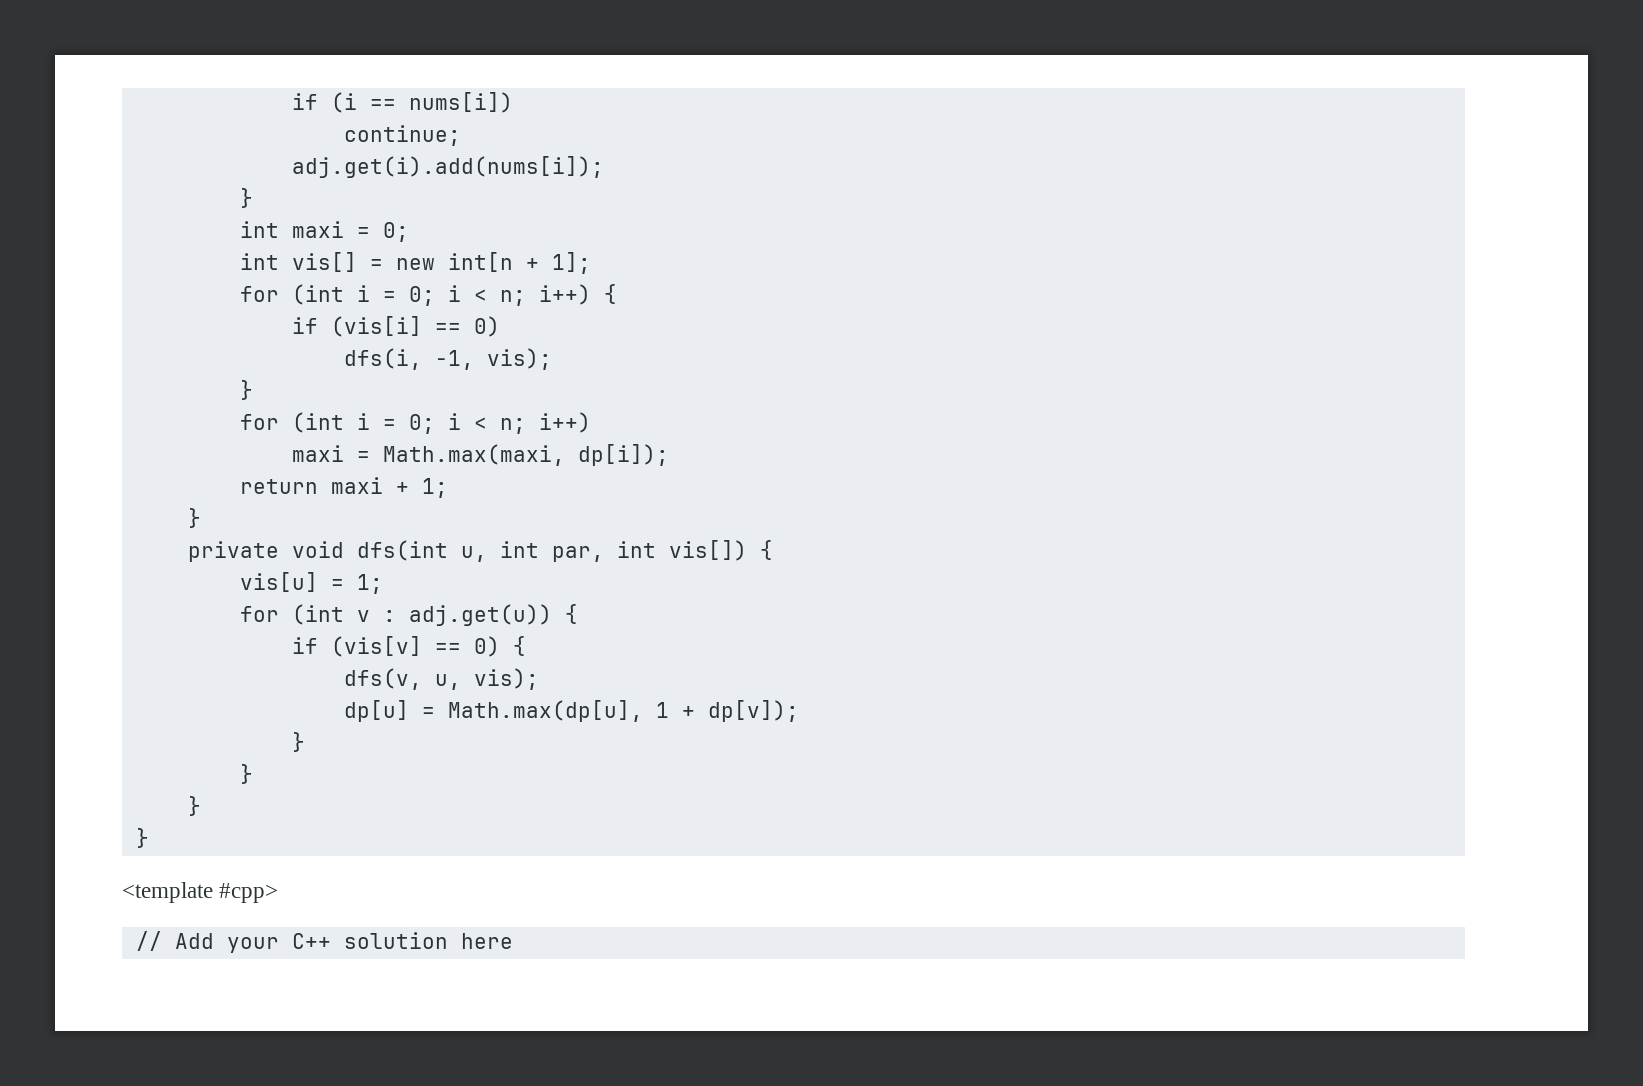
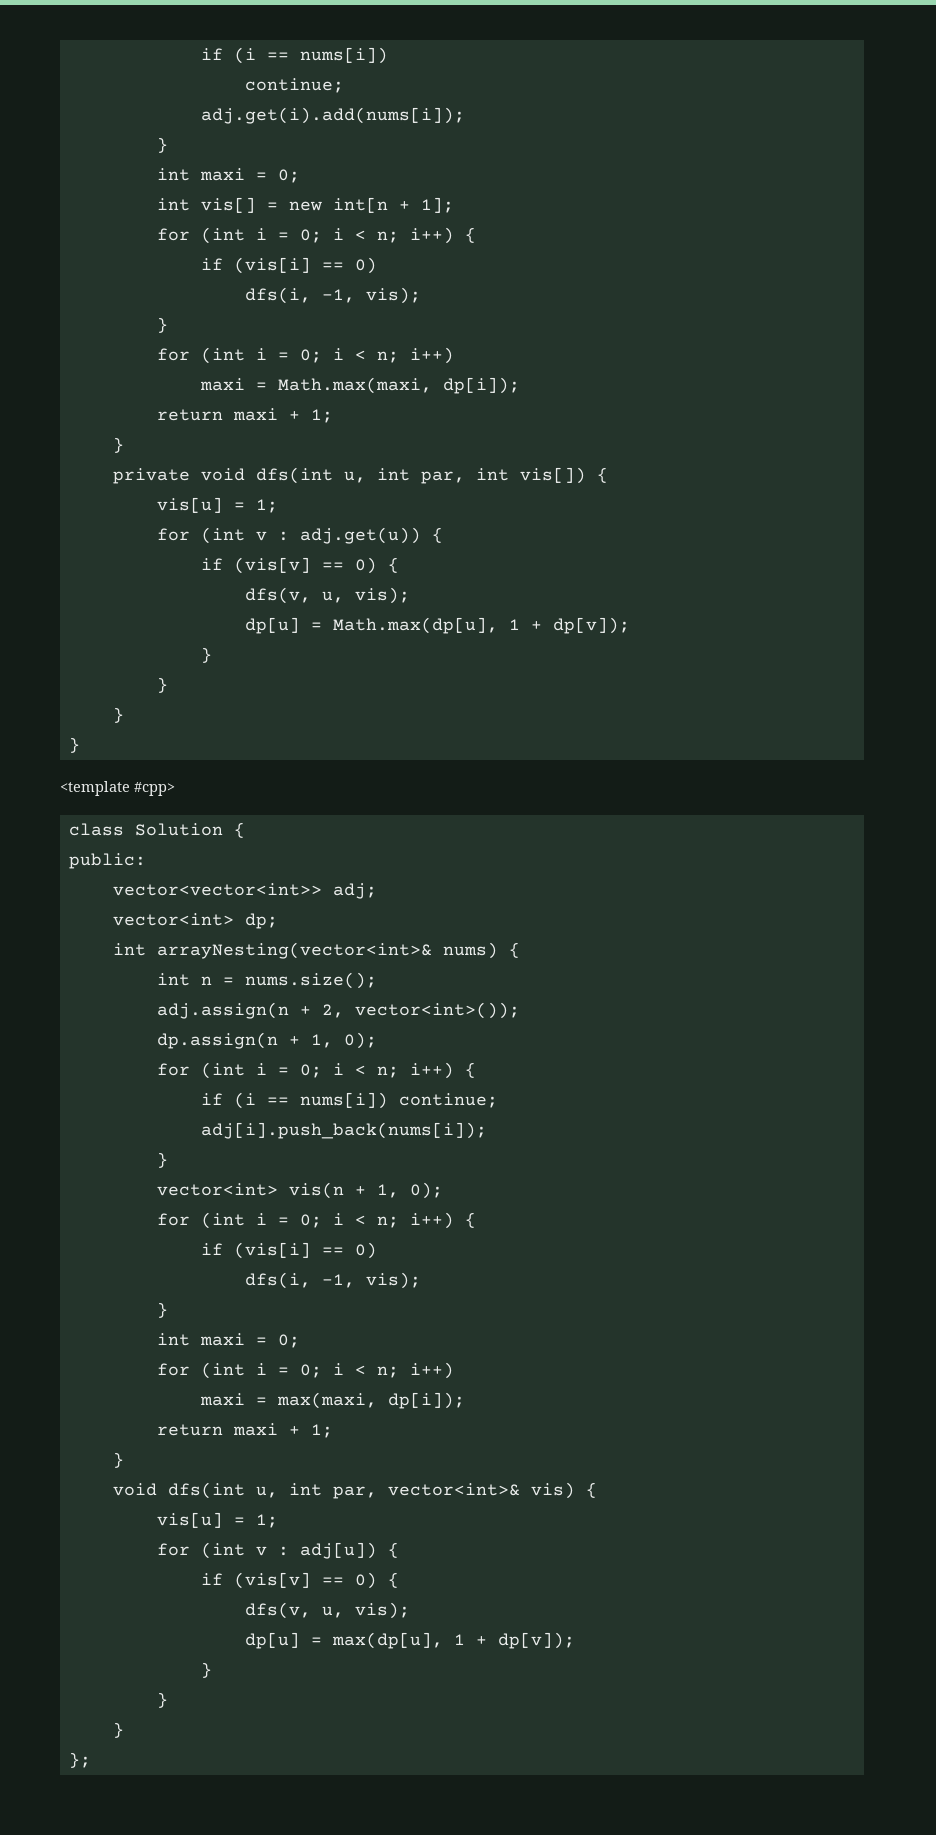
- // Add your C++ solution here
+ class Solution {
+ public:
+ vector<vector<int>> adj;
+ vector<int> dp;
+ int arrayNesting(vector<int>& nums) {
+ int n = nums.size();
+ adj.assign(n + 2, vector<int>());
+ dp.assign(n + 1, 0);
+ for (int i = 0; i < n; i++) {
+ if (i == nums[i]) continue;
+ adj[i].push_back(nums[i]);
+ }
+ vector<int> vis(n + 1, 0);
+ for (int i = 0; i < n; i++) {
+ if (vis[i] == 0)
+ dfs(i, -1, vis);
+ }
+ int maxi = 0;
+ for (int i = 0; i < n; i++)
+ maxi = max(maxi, dp[i]);
+ return maxi + 1;
+ }
+ void dfs(int u, int par, vector<int>& vis) {
+ vis[u] = 1;
+ for (int v : adj[u]) {
+ if (vis[v] == 0) {
+ dfs(v, u, vis);
+ dp[u] = max(dp[u], 1 + dp[v]);
+ }
+ }
+ }
+ };

